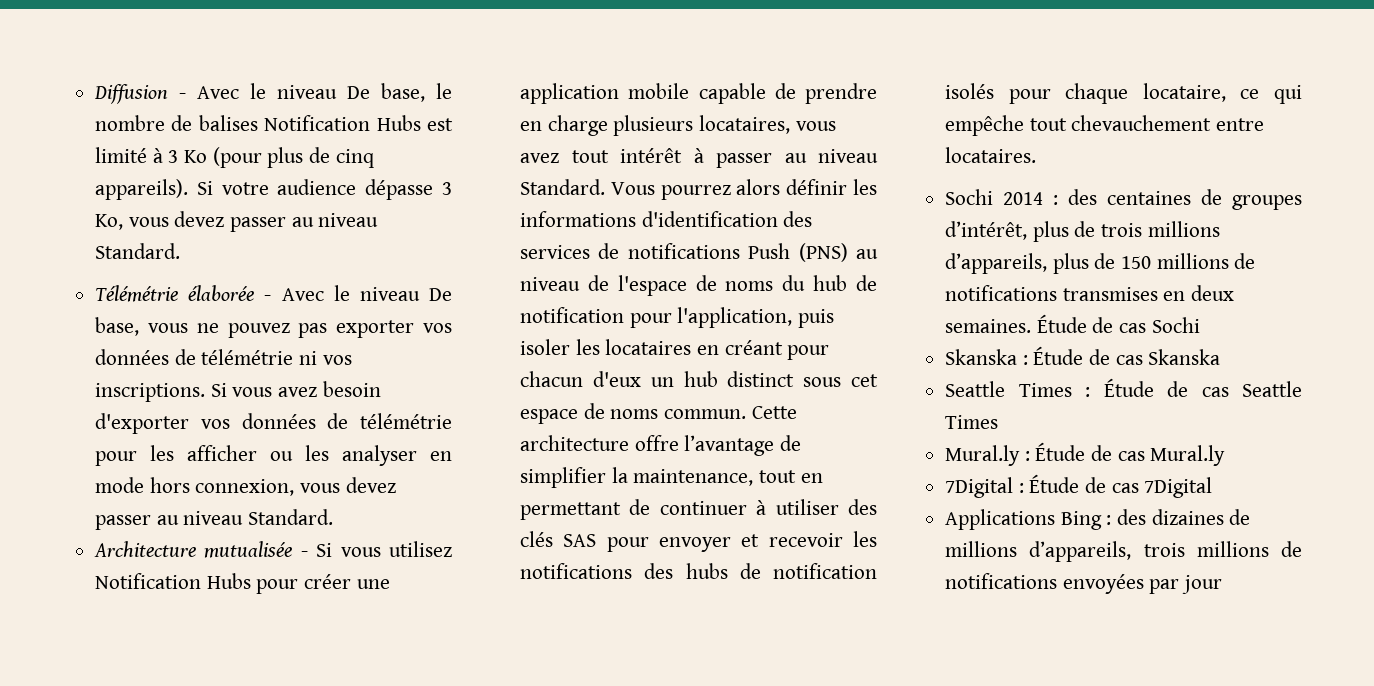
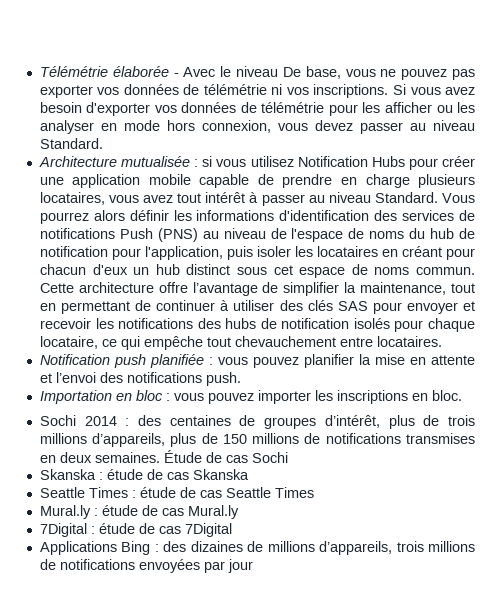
- Diffusion - Avec le niveau De base, le nombre de balises Notification Hubs est limité à 3 Ko (pour plus de cinq appareils). Si votre audience dépasse 3 Ko, vous devez passer au niveau Standard.
- Architecture mutualisée - Si vous utilisez Notification Hubs pour créer une application mobile capable de prendre en charge plusieurs locataires, vous avez tout intérêt à passer au niveau Standard.
+ Architecture mutualisée : si vous utilisez Notification Hubs pour créer une application mobile capable de prendre en charge plusieurs locataires, vous avez tout intérêt à passer au niveau Standard.
+ Notification push planifiée : vous pouvez planifier la mise en attente et l’envoi des notifications push.
+ Importation en bloc : vous pouvez importer les inscriptions en bloc.
- Skanska : Étude de cas Skanska
+ Skanska : étude de cas Skanska
- Seattle Times : Étude de cas Seattle Times
+ Seattle Times : étude de cas Seattle Times
- Mural.ly : Étude de cas Mural.ly
+ Mural.ly : étude de cas Mural.ly
- 7Digital : Étude de cas 7Digital
+ 7Digital : étude de cas 7Digital

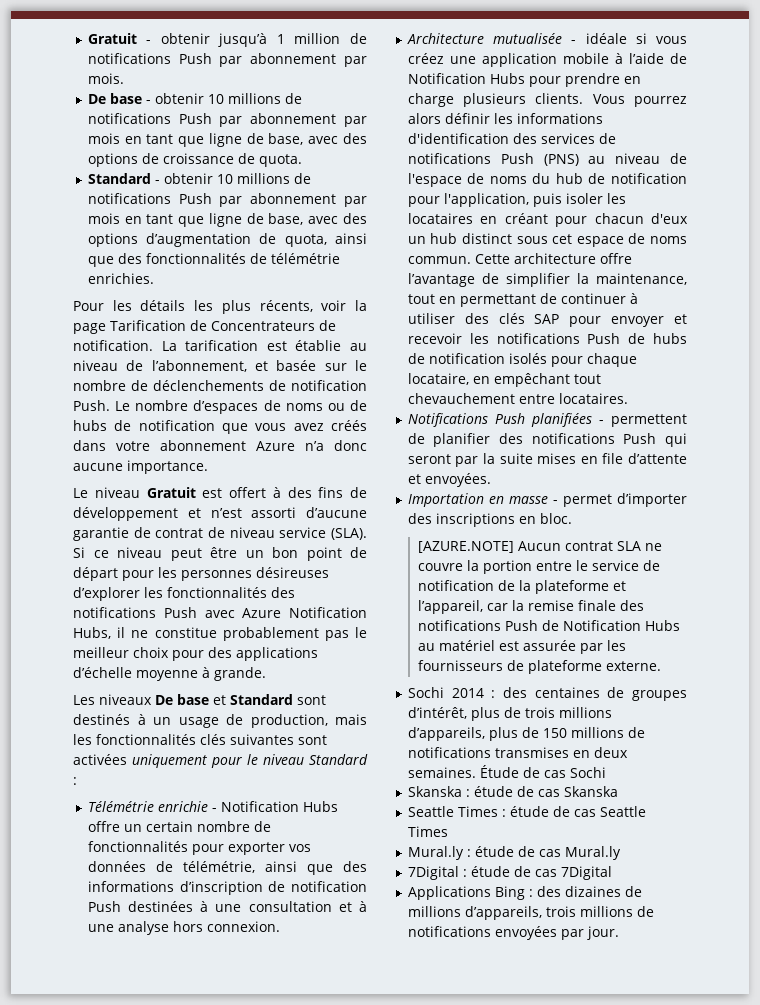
- Télémétrie élaborée - Avec le niveau De base, vous ne pouvez pas exporter vos données de télémétrie ni vos inscriptions. Si vous avez besoin d'exporter vos données de télémétrie pour les afficher ou les analyser en mode hors connexion, vous devez passer au niveau Standard.
- Architecture mutualisée : si vous utilisez Notification Hubs pour créer une application mobile capable de prendre en charge plusieurs locataires, vous avez tout intérêt à passer au niveau Standard.
+ Gratuit - obtenir jusqu’à 1 million de notifications Push par abonnement par mois.
+ De base - obtenir 10 millions de notifications Push par abonnement par mois en tant que ligne de base, avec des options de croissance de quota.
+ Standard - obtenir 10 millions de notifications Push par abonnement par mois en tant que ligne de base, avec des options d’augmentation de quota, ainsi que des fonctionnalités de télémétrie enrichies.
+ Pour les détails les plus récents, voir la page Tarification de Concentrateurs de notification. La tarification est établie au niveau de l’abonnement, et basée sur le nombre de déclenchements de notification Push. Le nombre d’espaces de noms ou de hubs de notification que vous avez créés dans votre abonnement Azure n’a donc aucune importance.
+ Le niveau Gratuit est offert à des fins de développement et n’est assorti d’aucune garantie de contrat de niveau service (SLA). Si ce niveau peut être un bon point de départ pour les personnes désireuses d’explorer les fonctionnalités des notifications Push avec Azure Notification Hubs, il ne constitue probablement pas le meilleur choix pour des applications d’échelle moyenne à grande.
+ Les niveaux De base et Standard sont destinés à un usage de production, mais les fonctionnalités clés suivantes sont activées uniquement pour le niveau Standard :
+ Télémétrie enrichie - Notification Hubs offre un certain nombre de fonctionnalités pour exporter vos données de télémétrie, ainsi que des informations d’inscription de notification Push destinées à une consultation et à une analyse hors connexion.
+ Architecture mutualisée - idéale si vous créez une application mobile à l’aide de Notification Hubs pour prendre en charge plusieurs clients.
- Cette architecture offre l’avantage de simplifier la maintenance, tout en permettant de continuer à utiliser des clés SAS pour envoyer et recevoir les notifications des hubs de notification isolés pour chaque locataire, ce qui empêche tout chevauchement entre locataires.
+ Cette architecture offre l’avantage de simplifier la maintenance, tout en permettant de continuer à utiliser des clés SAP pour envoyer et recevoir les notifications Push de hubs de notification isolés pour chaque locataire, en empêchant tout chevauchement entre locataires.
- Notification push planifiée : vous pouvez planifier la mise en attente et l’envoi des notifications push.
- Importation en bloc : vous pouvez importer les inscriptions en bloc.
+ Notifications Push planifiées - permettent de planifier des notifications Push qui seront par la suite mises en file d’attente et envoyées.
+ Importation en masse - permet d’importer des inscriptions en bloc.
+ [AZURE.NOTE] Aucun contrat SLA ne couvre la portion entre le service de notification de la plateforme et l’appareil, car la remise finale des notifications Push de Notification Hubs au matériel est assurée par les fournisseurs de plateforme externe.
- Applications Bing : des dizaines de millions d’appareils, trois millions de notifications envoyées par jour
+ Applications Bing : des dizaines de millions d’appareils, trois millions de notifications envoyées par jour.

